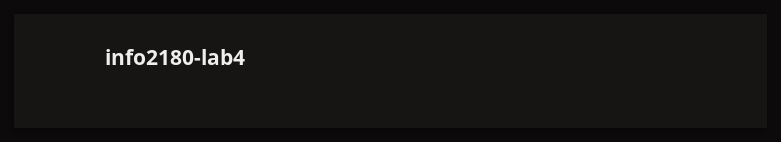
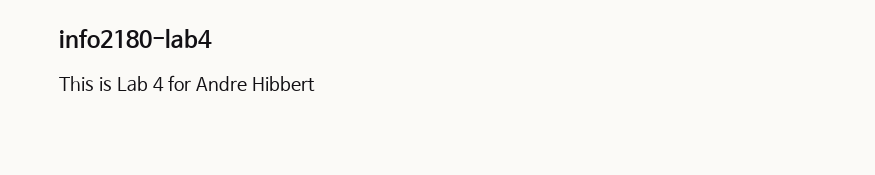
+ This is Lab 4 for Andre Hibbert

